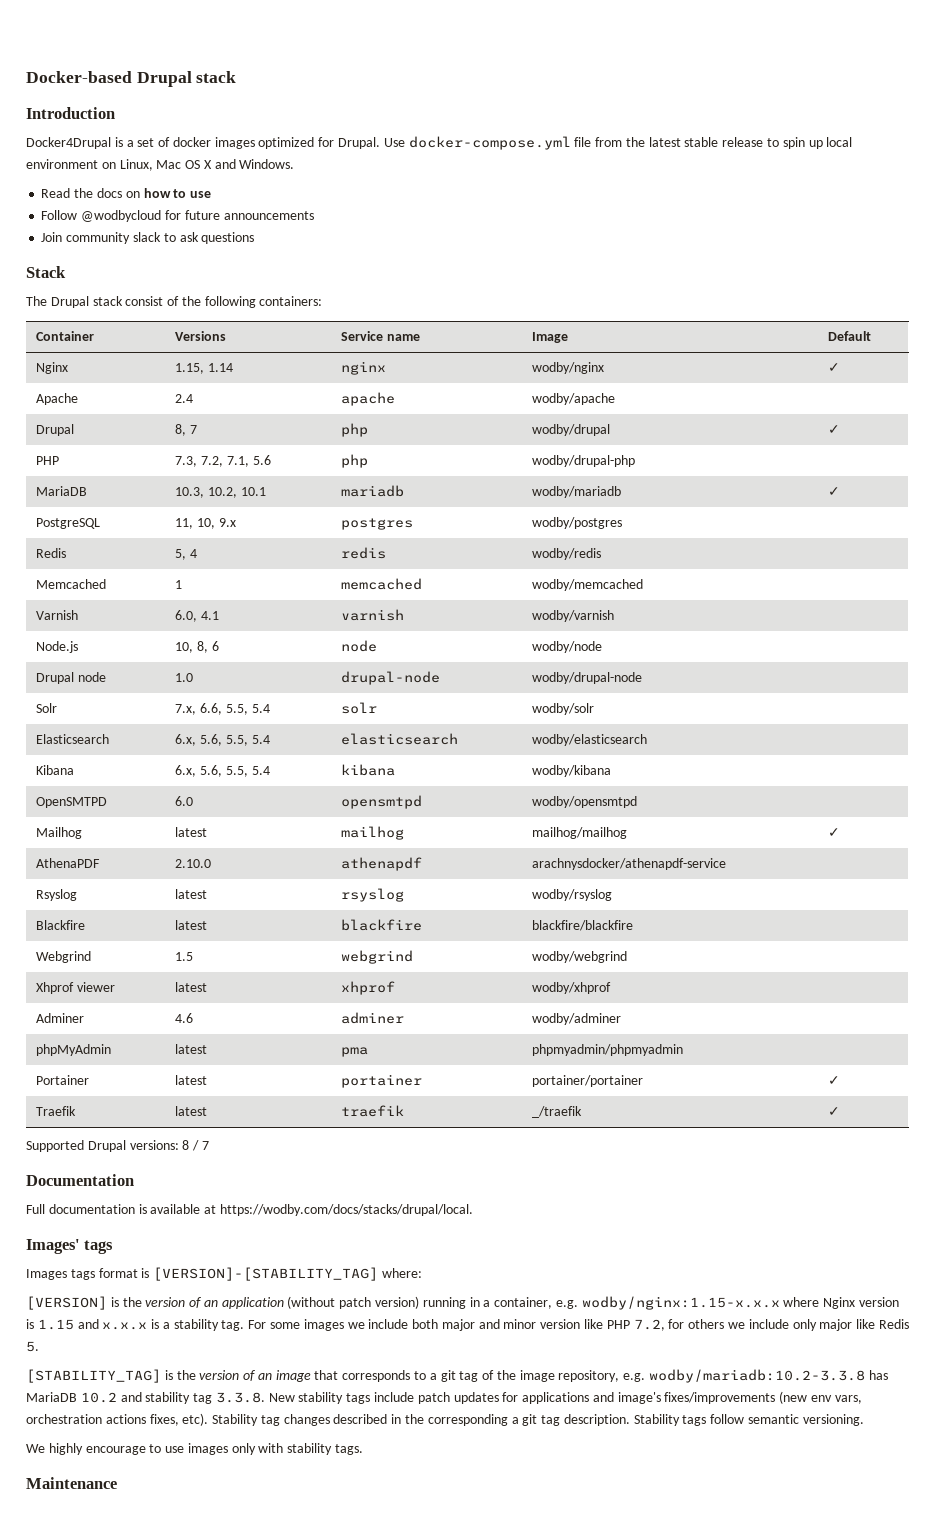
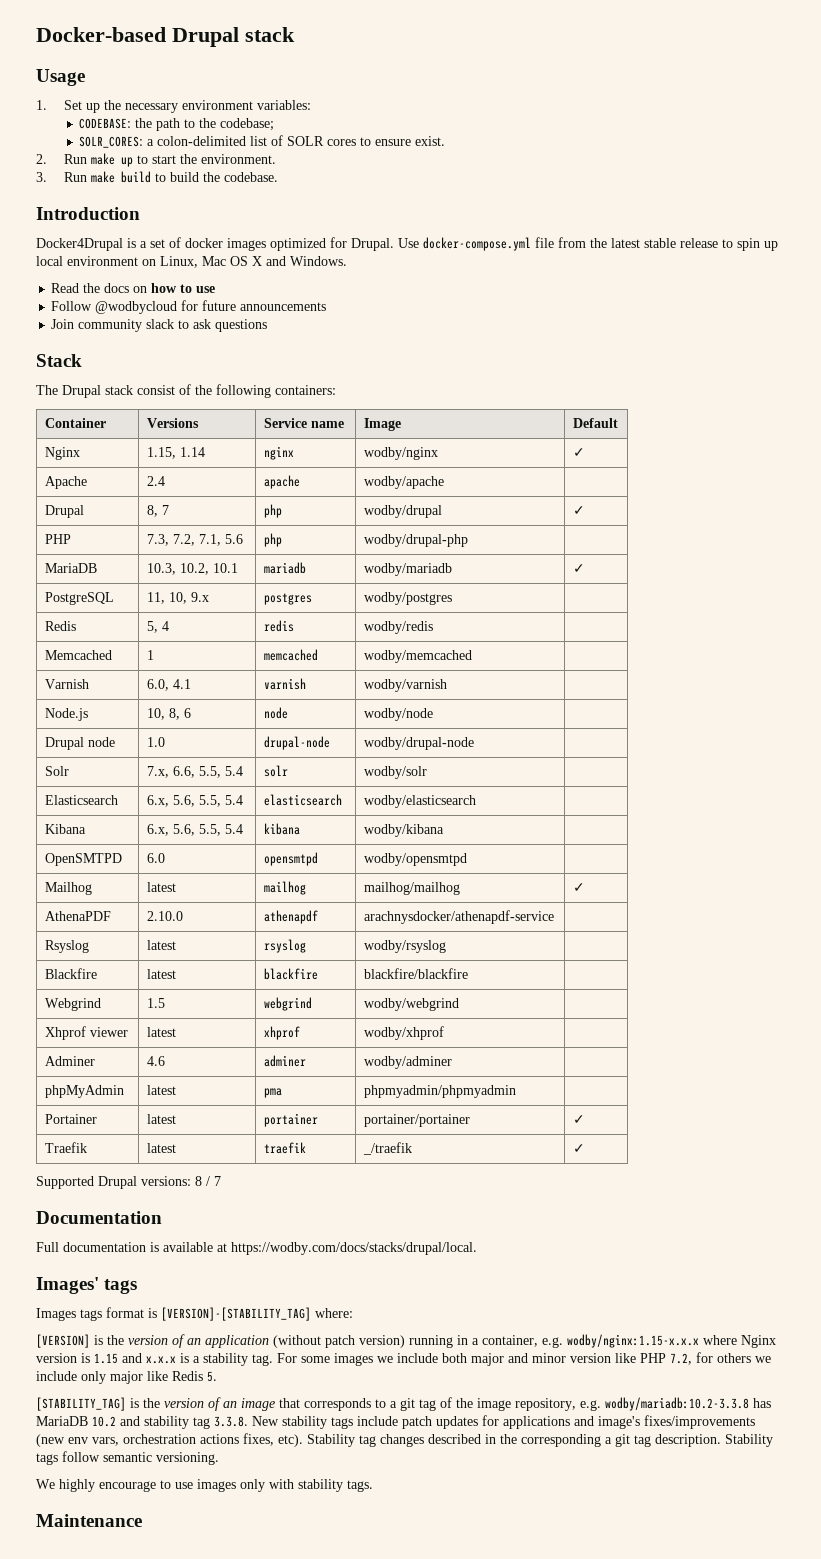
+ Usage
+ 1. Set up the necessary environment variables:
+ CODEBASE: the path to the codebase;
+ SOLR_CORES: a colon-delimited list of SOLR cores to ensure exist.
+ 2. Run make up to start the environment.
+ 3. Run make build to build the codebase.

